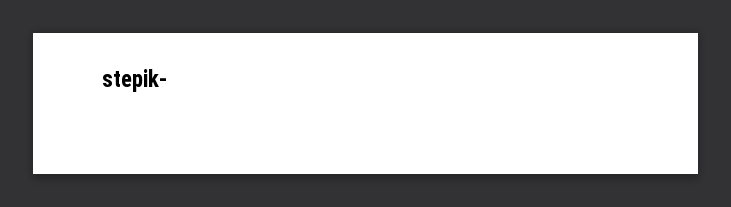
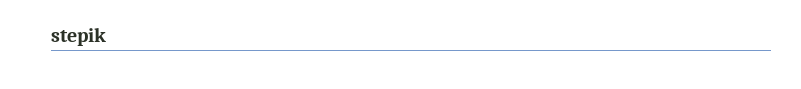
- stepik-
+ stepik

